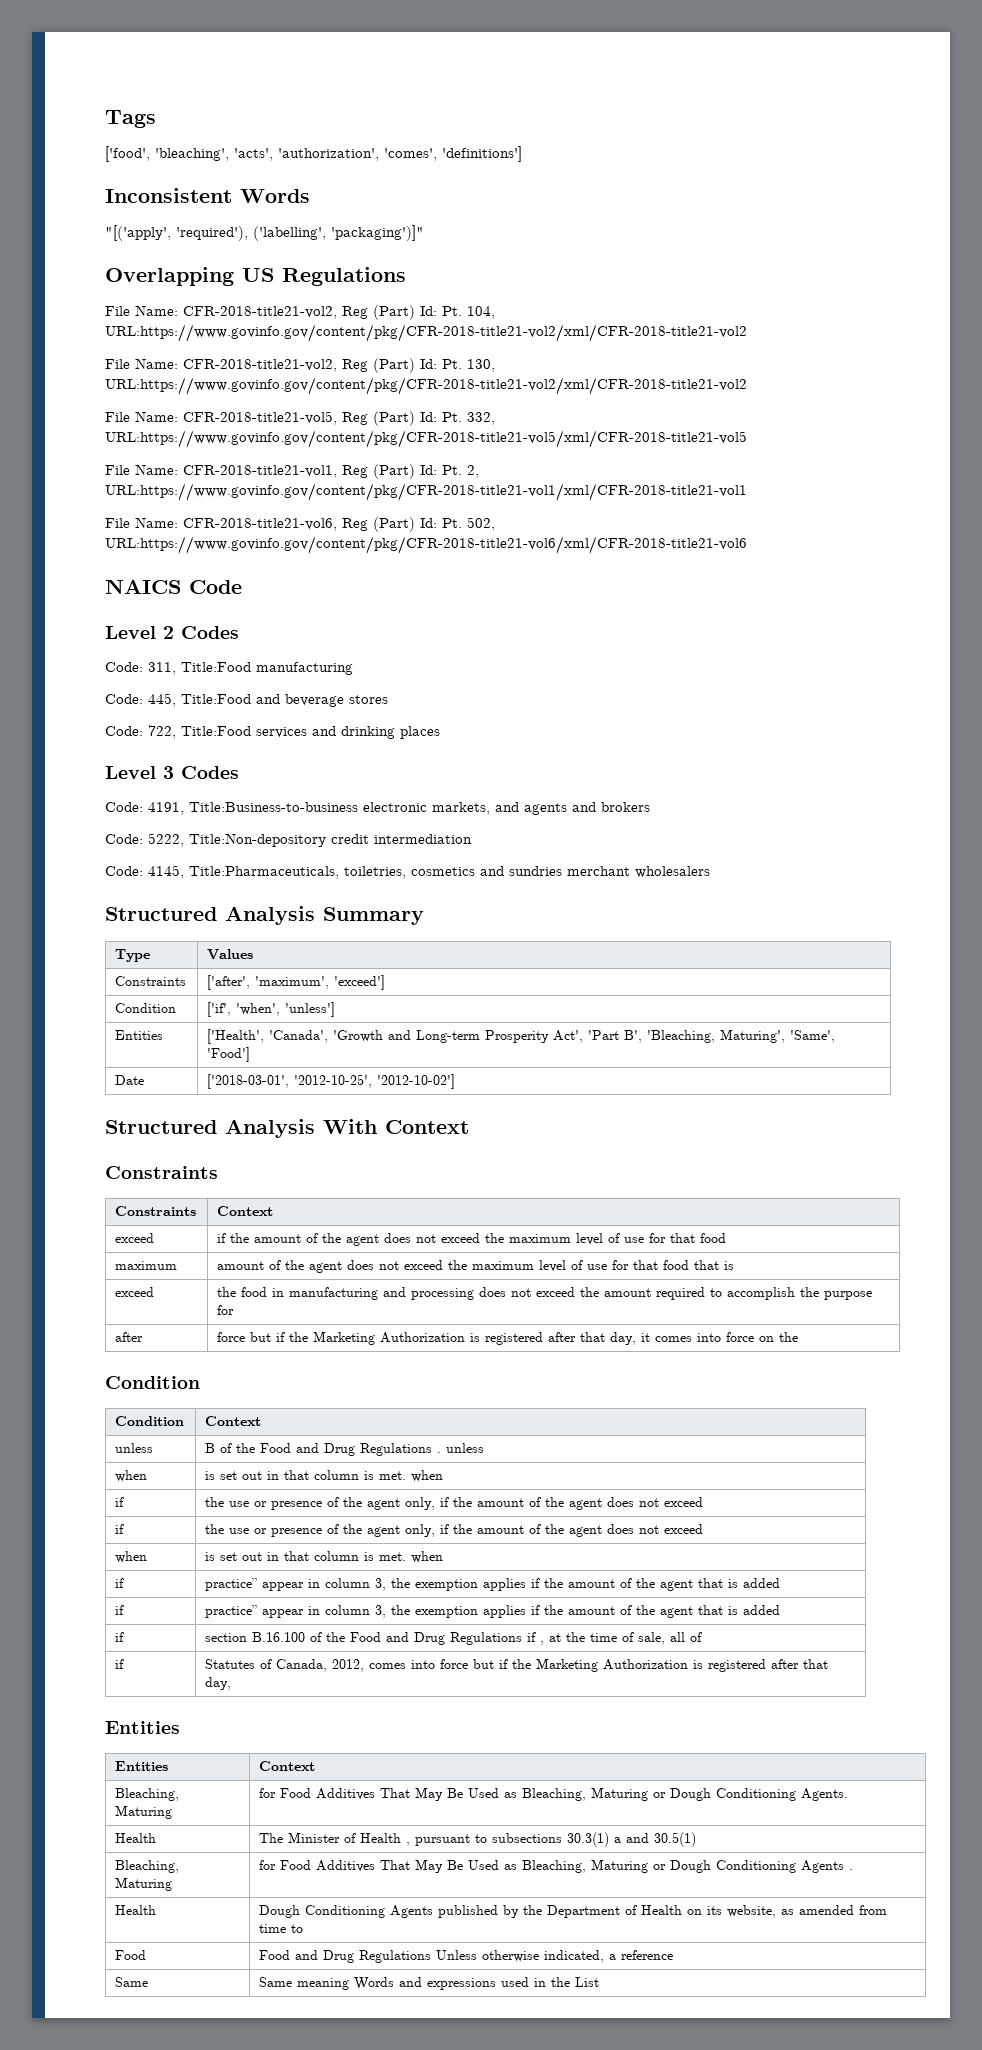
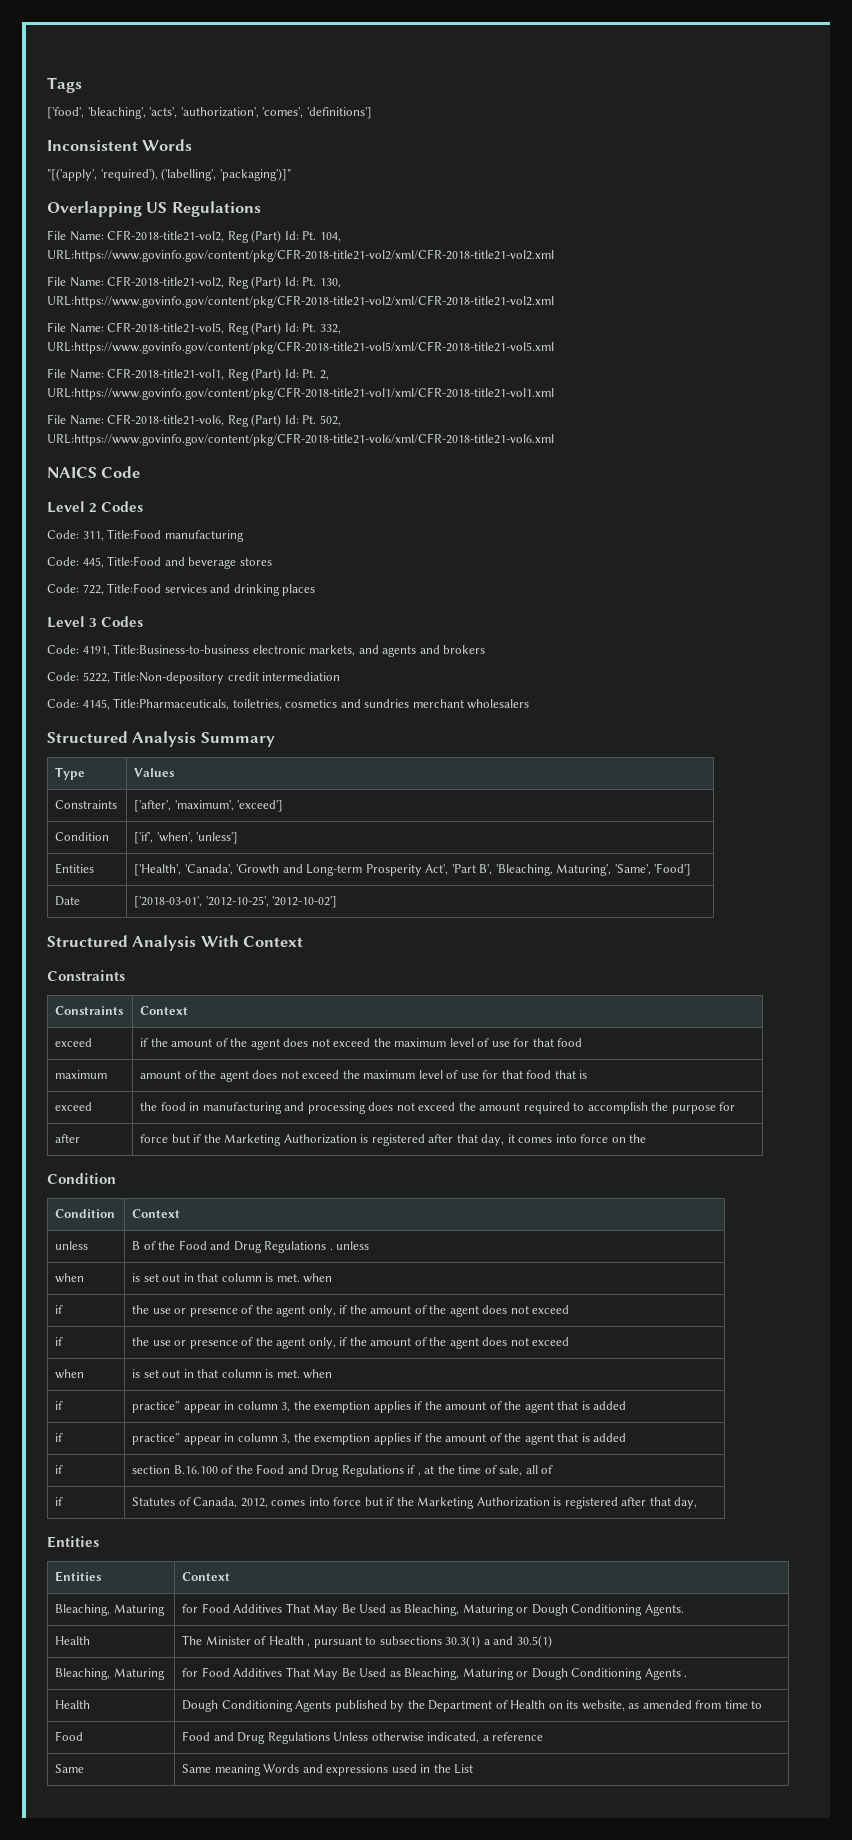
- File Name: CFR-2018-title21-vol2, Reg (Part) Id: Pt. 104, URL:https://www.govinfo.gov/content/pkg/CFR-2018-title21-vol2/xml/CFR-2018-title21-vol2
+ File Name: CFR-2018-title21-vol2, Reg (Part) Id: Pt. 104, URL:https://www.govinfo.gov/content/pkg/CFR-2018-title21-vol2/xml/CFR-2018-title21-vol2.xml
- File Name: CFR-2018-title21-vol2, Reg (Part) Id: Pt. 130, URL:https://www.govinfo.gov/content/pkg/CFR-2018-title21-vol2/xml/CFR-2018-title21-vol2
+ File Name: CFR-2018-title21-vol2, Reg (Part) Id: Pt. 130, URL:https://www.govinfo.gov/content/pkg/CFR-2018-title21-vol2/xml/CFR-2018-title21-vol2.xml
- File Name: CFR-2018-title21-vol5, Reg (Part) Id: Pt. 332, URL:https://www.govinfo.gov/content/pkg/CFR-2018-title21-vol5/xml/CFR-2018-title21-vol5
+ File Name: CFR-2018-title21-vol5, Reg (Part) Id: Pt. 332, URL:https://www.govinfo.gov/content/pkg/CFR-2018-title21-vol5/xml/CFR-2018-title21-vol5.xml
- File Name: CFR-2018-title21-vol1, Reg (Part) Id: Pt. 2, URL:https://www.govinfo.gov/content/pkg/CFR-2018-title21-vol1/xml/CFR-2018-title21-vol1
+ File Name: CFR-2018-title21-vol1, Reg (Part) Id: Pt. 2, URL:https://www.govinfo.gov/content/pkg/CFR-2018-title21-vol1/xml/CFR-2018-title21-vol1.xml
- File Name: CFR-2018-title21-vol6, Reg (Part) Id: Pt. 502, URL:https://www.govinfo.gov/content/pkg/CFR-2018-title21-vol6/xml/CFR-2018-title21-vol6
+ File Name: CFR-2018-title21-vol6, Reg (Part) Id: Pt. 502, URL:https://www.govinfo.gov/content/pkg/CFR-2018-title21-vol6/xml/CFR-2018-title21-vol6.xml

